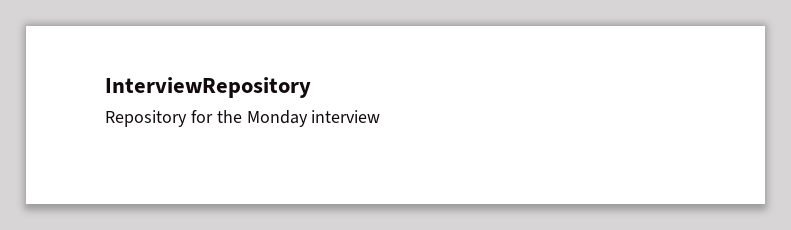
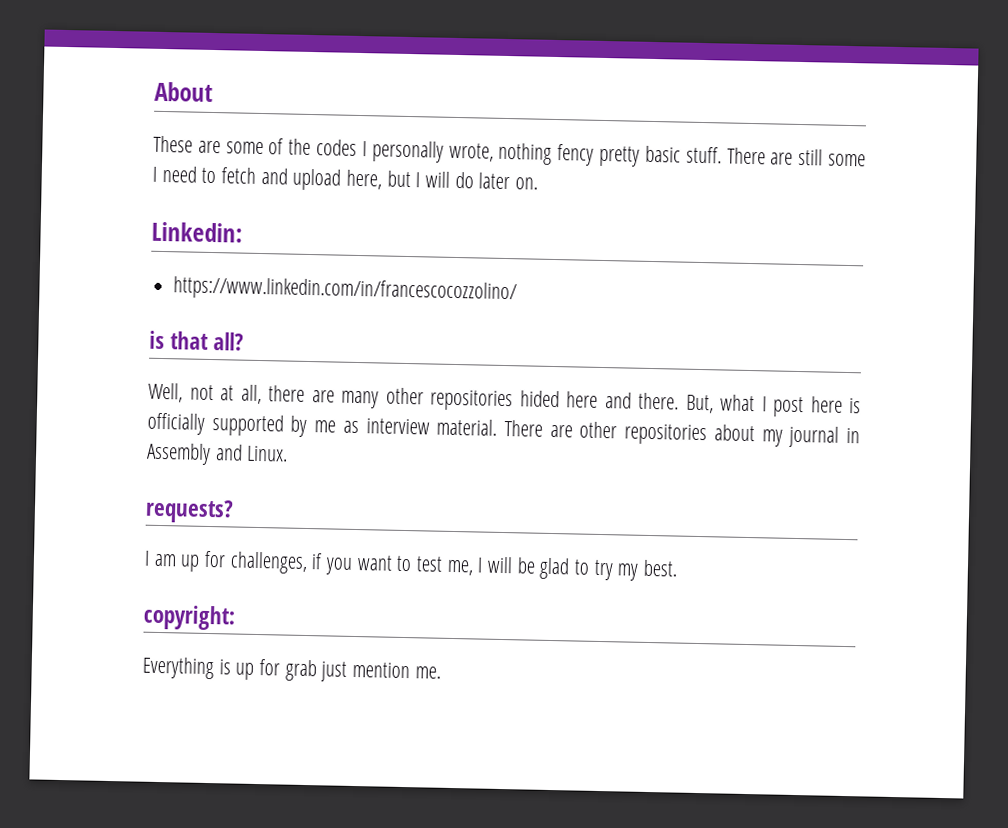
- InterviewRepository
- Repository for the Monday interview
+ About
+ These are some of the codes I personally wrote, nothing fency pretty basic stuff. There are still some I need to fetch and upload here, but I will do later on.
+ Linkedin:
+ https://www.linkedin.com/in/francescocozzolino/
+ is that all?
+ Well, not at all, there are many other repositories hided here and there. But, what I post here is officially supported by me as interview material. There are other repositories about my journal in Assembly and Linux.
+ requests?
+ I am up for challenges, if you want to test me, I will be glad to try my best.
+ copyright:
+ Everything is up for grab just mention me.

